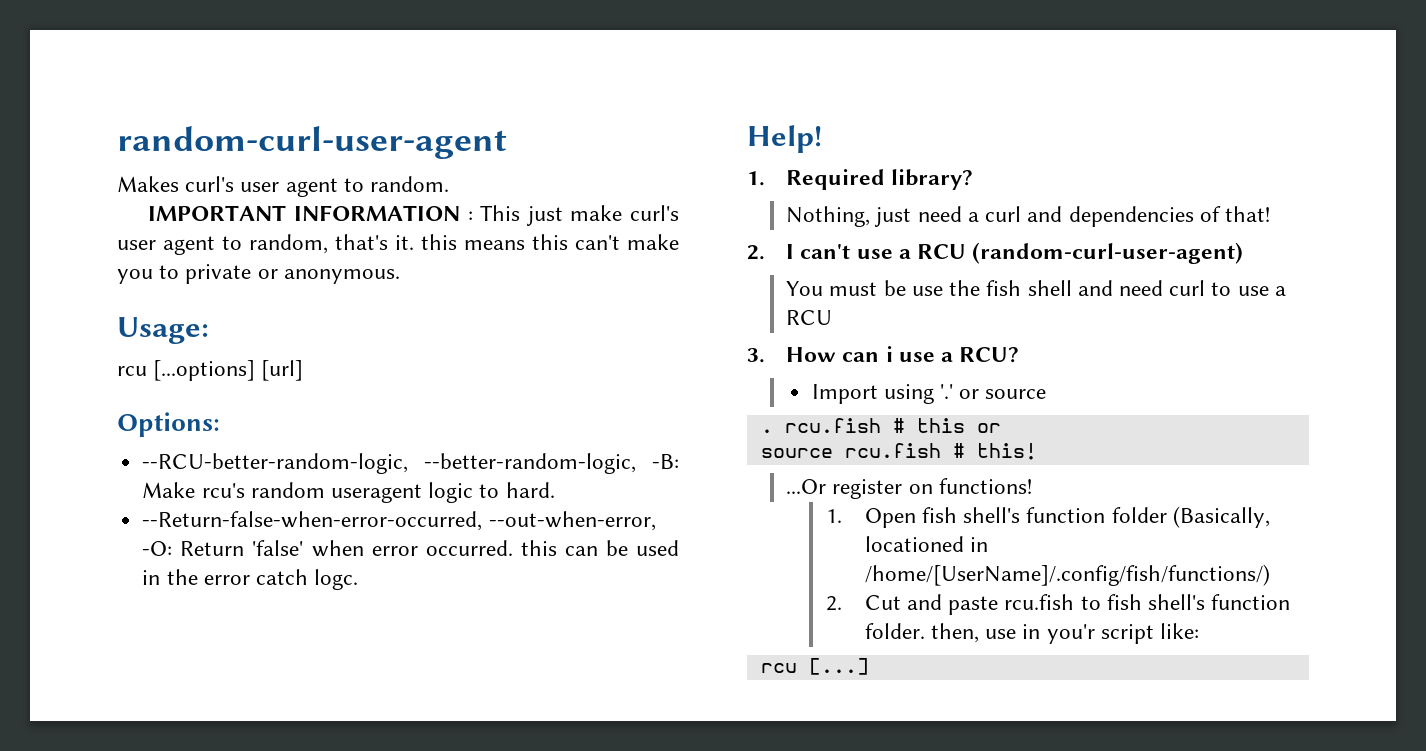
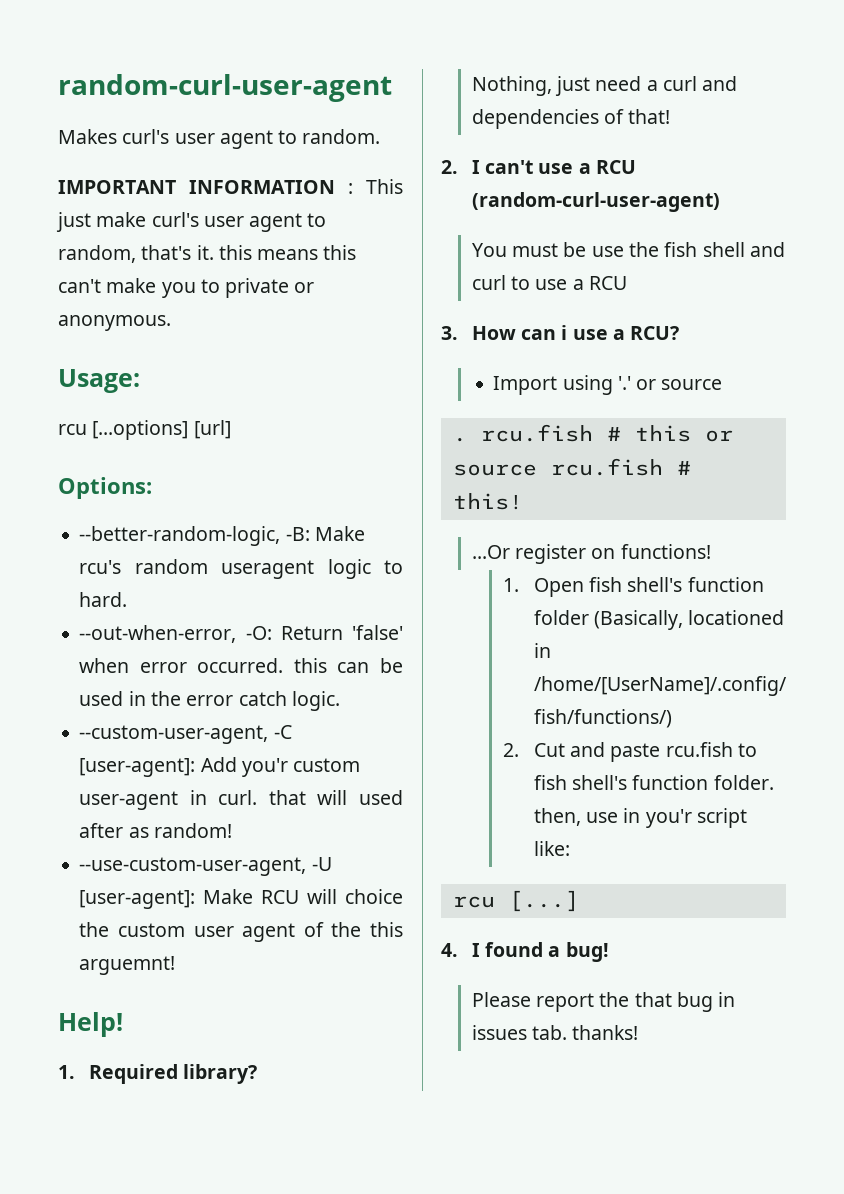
- --RCU-better-random-logic, --better-random-logic, -B: Make rcu's random useragent logic to hard.
+ --better-random-logic, -B: Make rcu's random useragent logic to hard.
- --Return-false-when-error-occurred, --out-when-error, -O: Return 'false' when error occurred. this can be used in the error catch logc.
+ --out-when-error, -O: Return 'false' when error occurred. this can be used in the error catch logic.
+ --custom-user-agent, -C [user-agent]: Add you'r custom user-agent in curl. that will used after as random!
+ --use-custom-user-agent, -U [user-agent]: Make RCU will choice the custom user agent of the this arguemnt!
- You must be use the fish shell and need curl to use a RCU
+ You must be use the fish shell and curl to use a RCU
+ 4. I found a bug!
+ Please report the that bug in issues tab. thanks!

